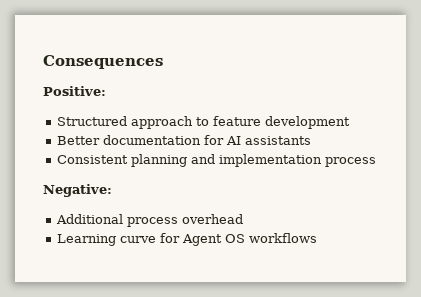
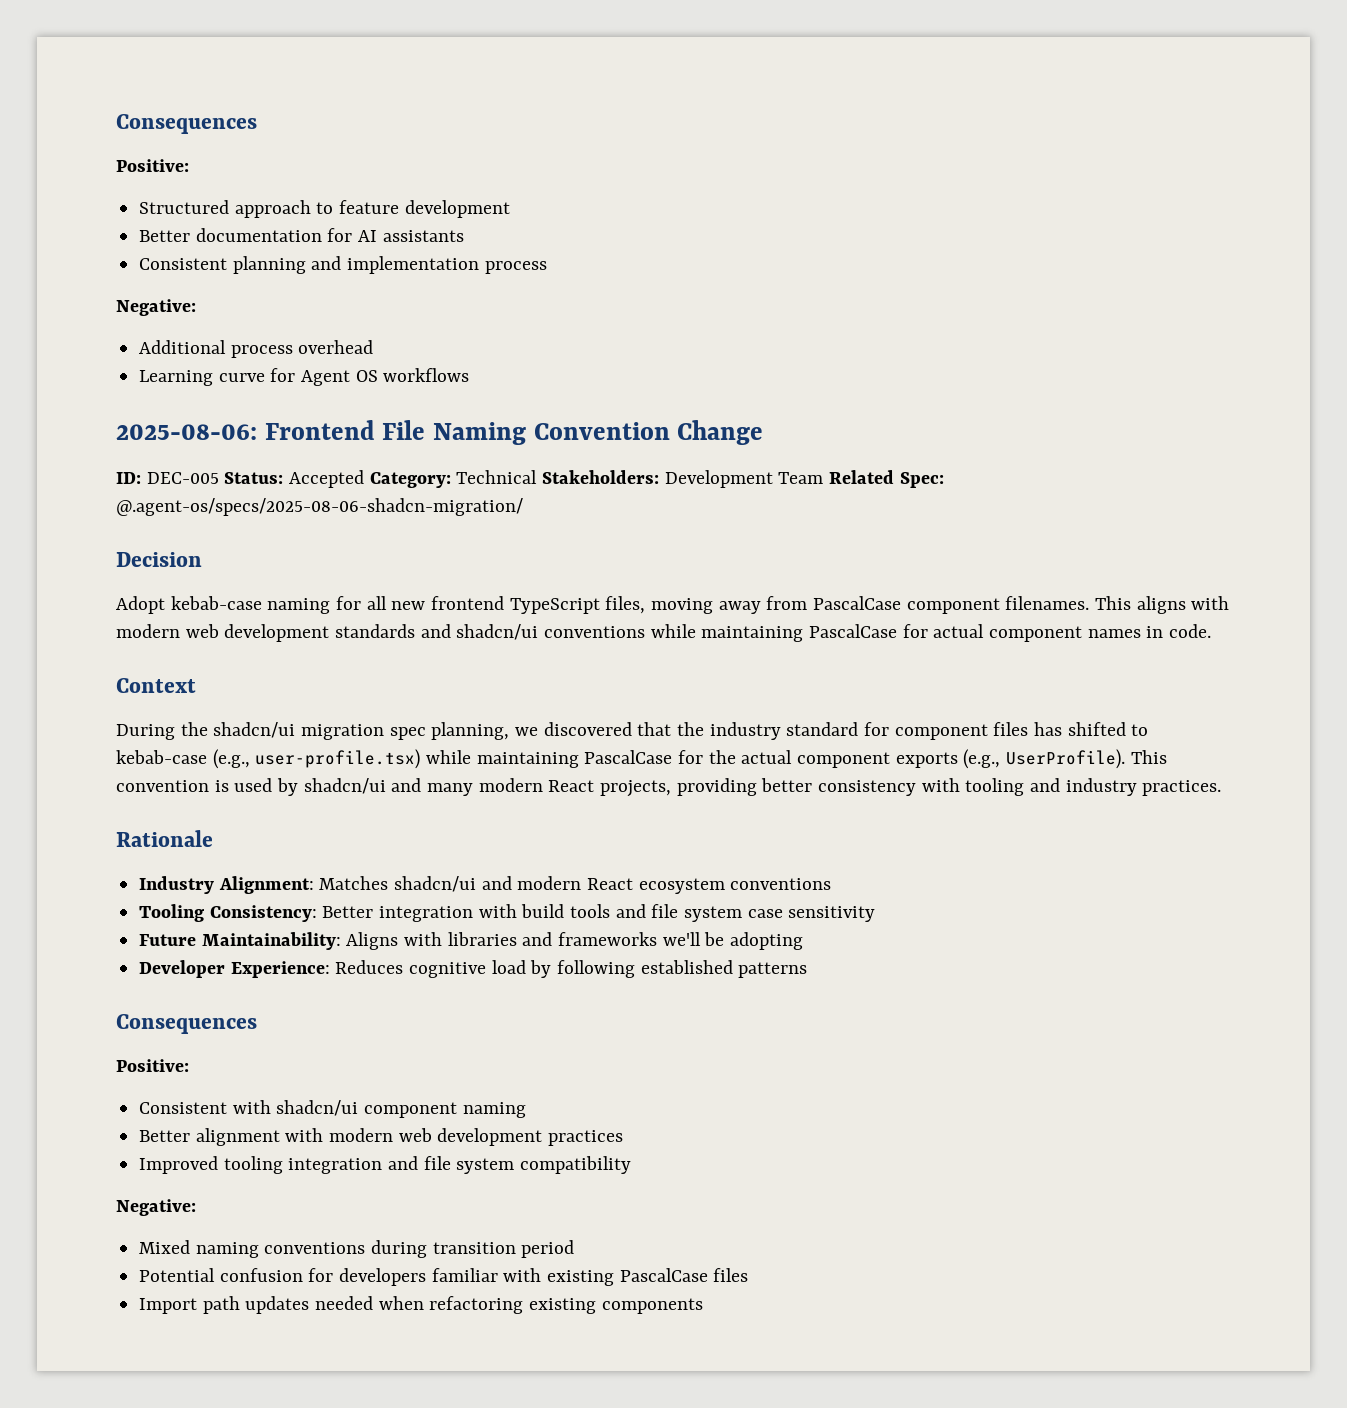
+ 2025-08-06: Frontend File Naming Convention Change
+ ID: DEC-005 Status: Accepted Category: Technical Stakeholders: Development Team Related Spec: @.agent-os/specs/2025-08-06-shadcn-migration/
+ Decision
+ Adopt kebab-case naming for all new frontend TypeScript files, moving away from PascalCase component filenames. This aligns with modern web development standards and shadcn/ui conventions while maintaining PascalCase for actual component names in code.
+ Context
+ During the shadcn/ui migration spec planning, we discovered that the industry standard for component files has shifted to kebab-case (e.g., user-profile.tsx) while maintaining PascalCase for the actual component exports (e.g., UserProfile). This convention is used by shadcn/ui and many modern React projects, providing better consistency with tooling and industry practices.
+ Rationale
+ Industry Alignment: Matches shadcn/ui and modern React ecosystem conventions
+ Tooling Consistency: Better integration with build tools and file system case sensitivity
+ Future Maintainability: Aligns with libraries and frameworks we'll be adopting
+ Developer Experience: Reduces cognitive load by following established patterns
+ Consequences
+ Positive:
+ Consistent with shadcn/ui component naming
+ Better alignment with modern web development practices
+ Improved tooling integration and file system compatibility
+ Negative:
+ Mixed naming conventions during transition period
+ Potential confusion for developers familiar with existing PascalCase files
+ Import path updates needed when refactoring existing components

